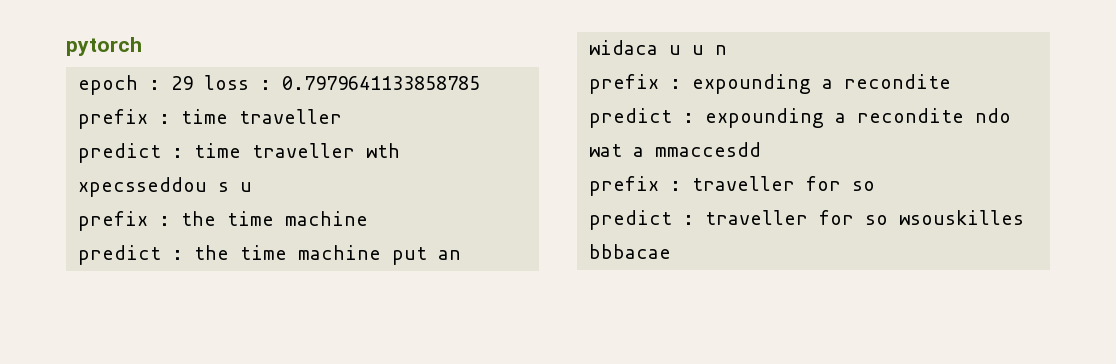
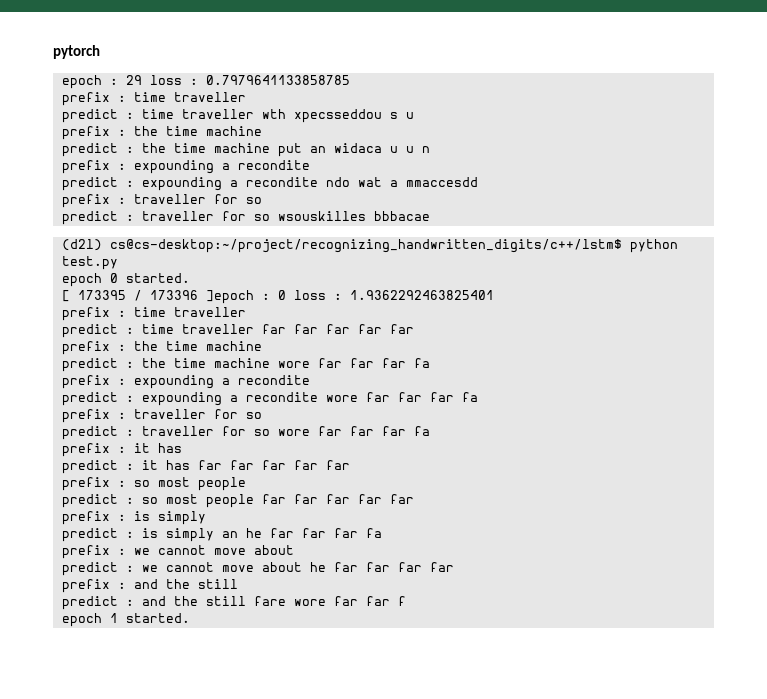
+ (d2l) cs@cs-desktop:~/project/recognizing_handwritten_digits/c++/lstm$ python test.py
+ epoch 0 started.
+ [ 173395 / 173396 ]epoch : 0 loss : 1.9362292463825401
+ prefix : time traveller
+ predict : time traveller far far far far far
+ prefix : the time machine
+ predict : the time machine wore far far far fa
+ prefix : expounding a recondite
+ predict : expounding a recondite wore far far far fa
+ prefix : traveller for so
+ predict : traveller for so wore far far far fa
+ prefix : it has
+ predict : it has far far far far far
+ prefix : so most people
+ predict : so most people far far far far far
+ prefix : is simply
+ predict : is simply an he far far far fa
+ prefix : we cannot move about
+ predict : we cannot move about he far far far far
+ prefix : and the still
+ predict : and the still fare wore far far f
+ epoch 1 started.

